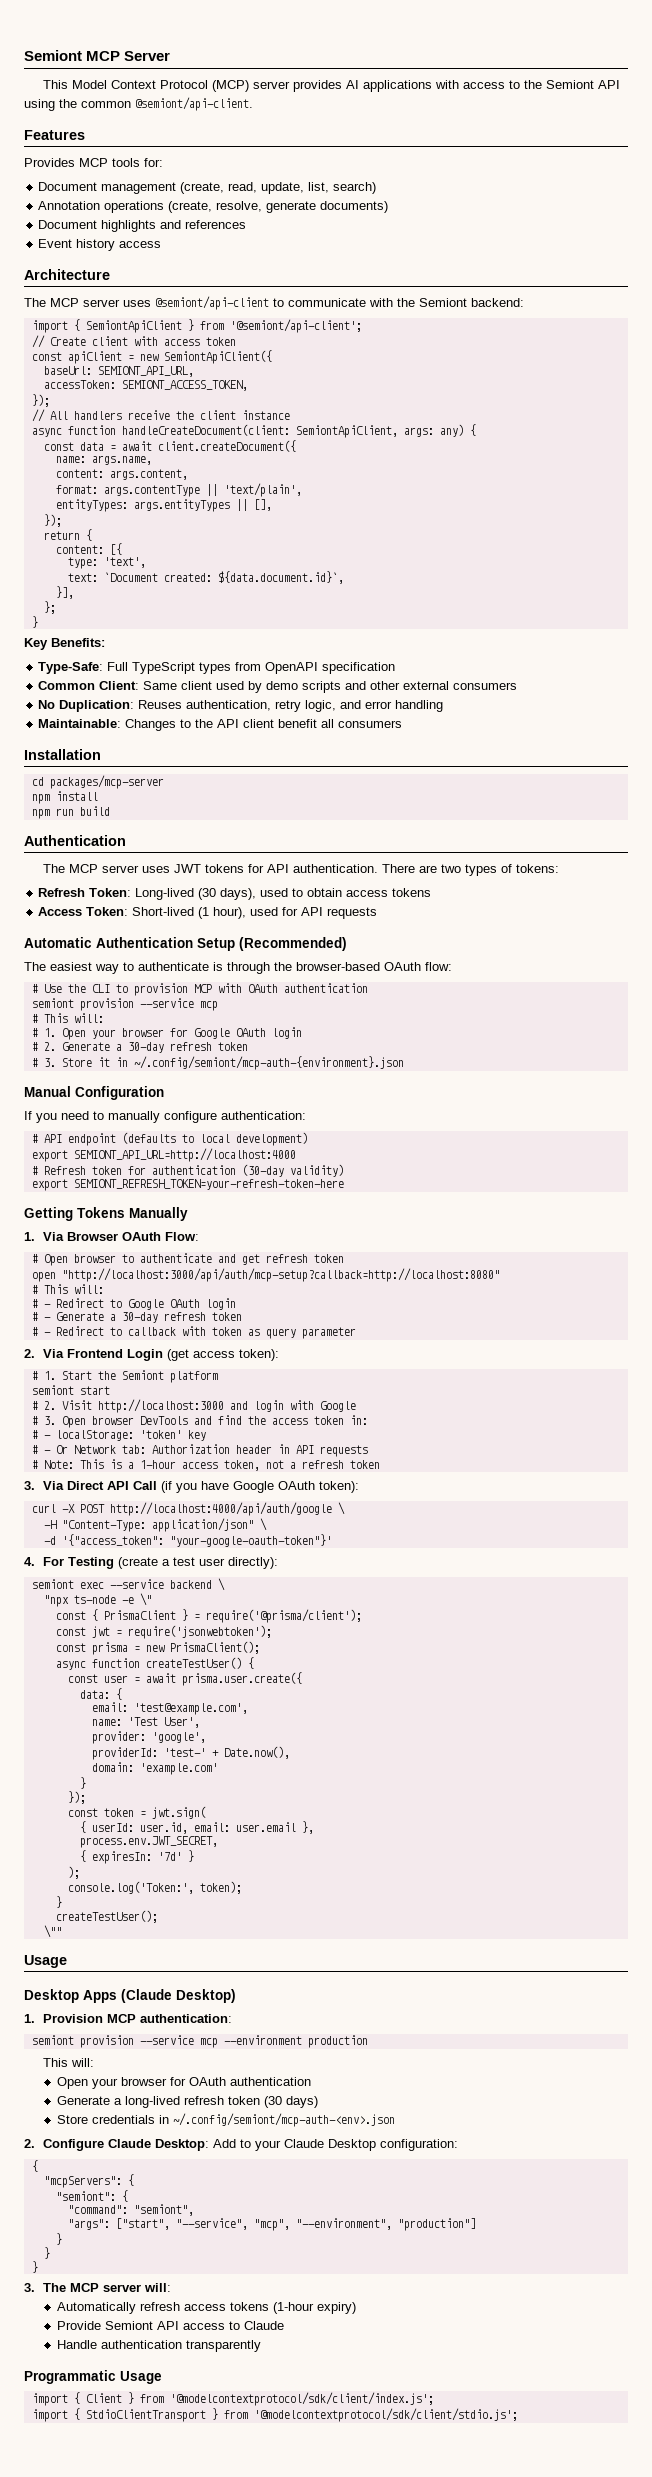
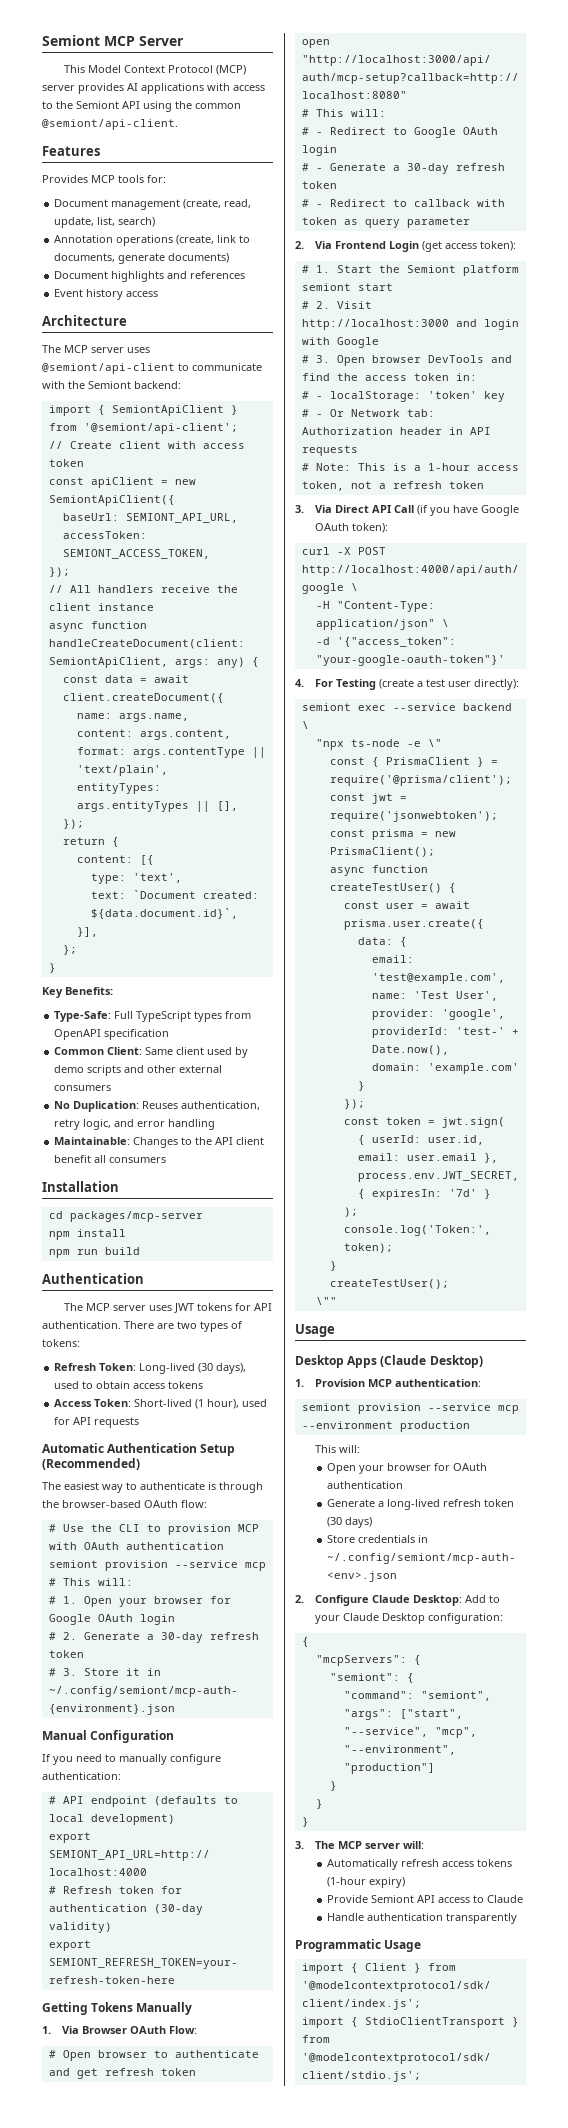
- Annotation operations (create, resolve, generate documents)
+ Annotation operations (create, link to documents, generate documents)

